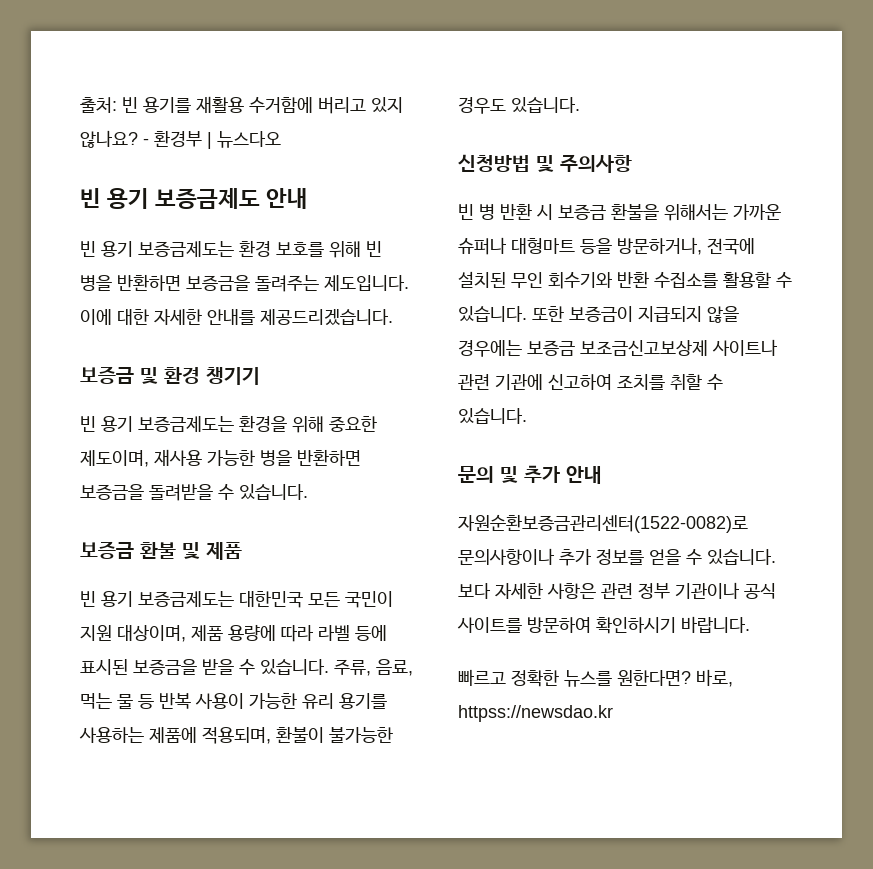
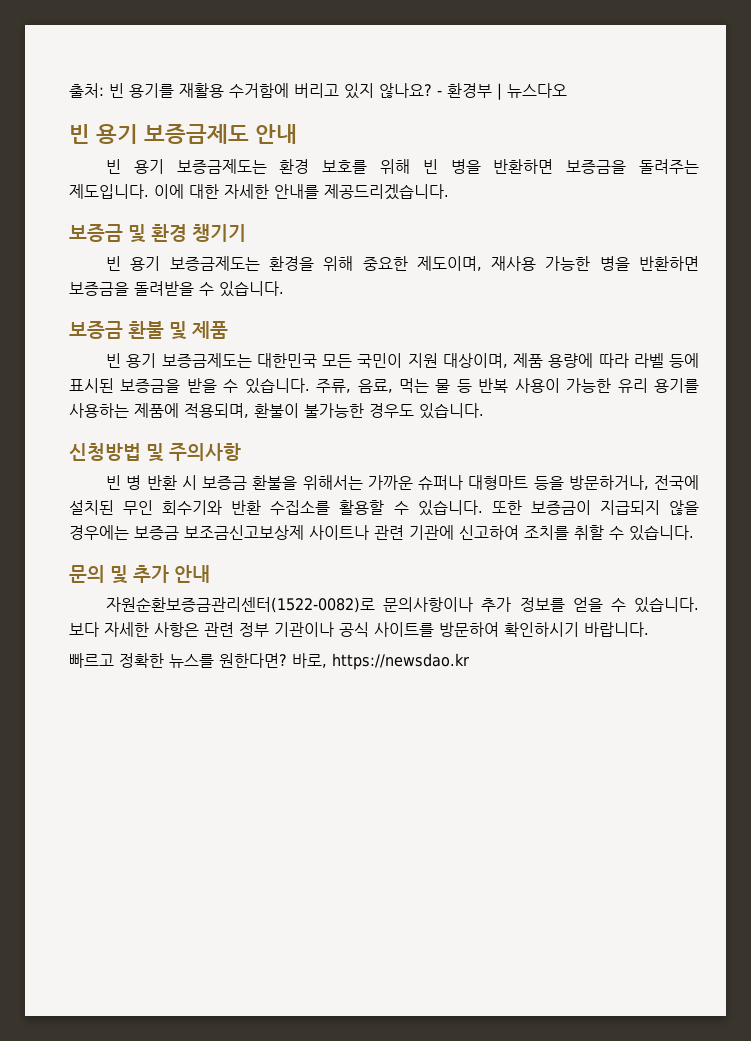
- 바로, httpss://newsdao.kr
+ 바로, https://newsdao.kr

